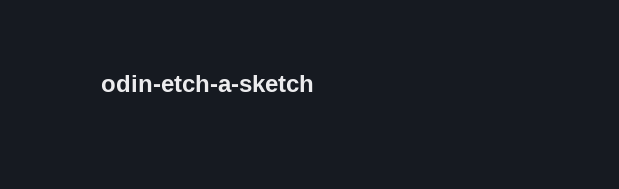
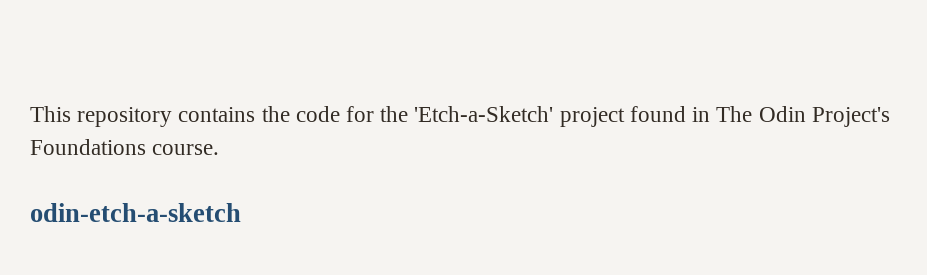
+ This repository contains the code for the 'Etch-a-Sketch' project found in The Odin Project's Foundations course.

